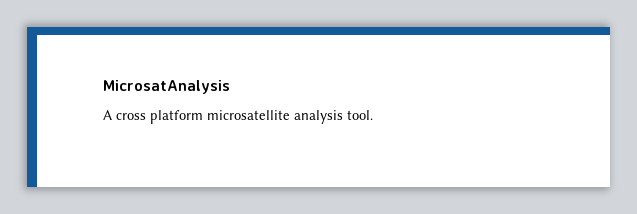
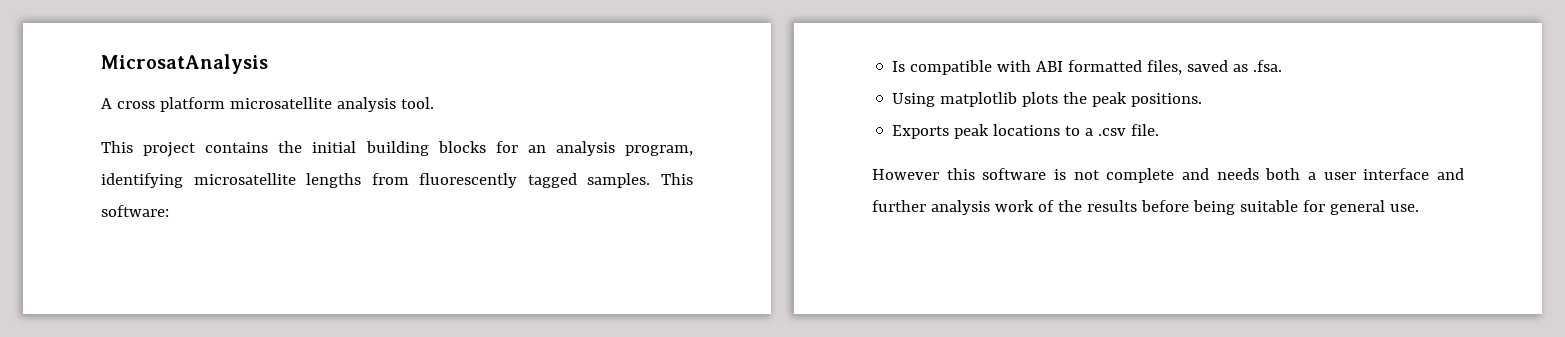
+ This project contains the initial building blocks for an analysis program, identifying microsatellite lengths from fluorescently tagged samples. This software:
+ Is compatible with ABI formatted files, saved as .fsa.
+ Using matplotlib plots the peak positions.
+ Exports peak locations to a .csv file.
+ However this software is not complete and needs both a user interface and further analysis work of the results before being suitable for general use.

